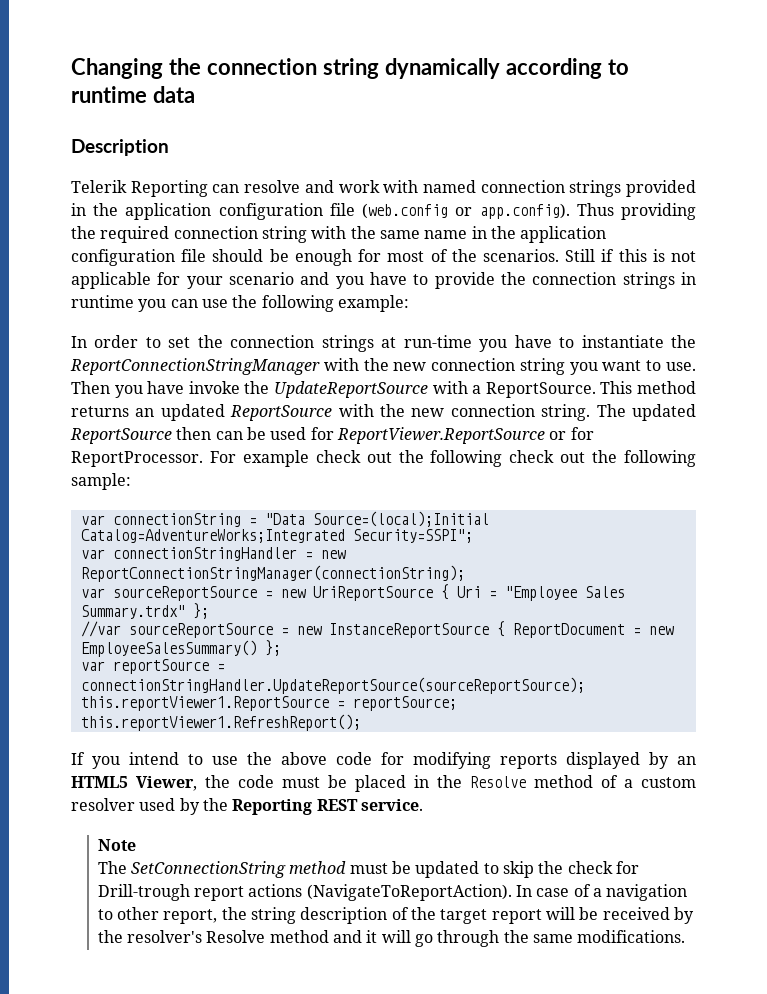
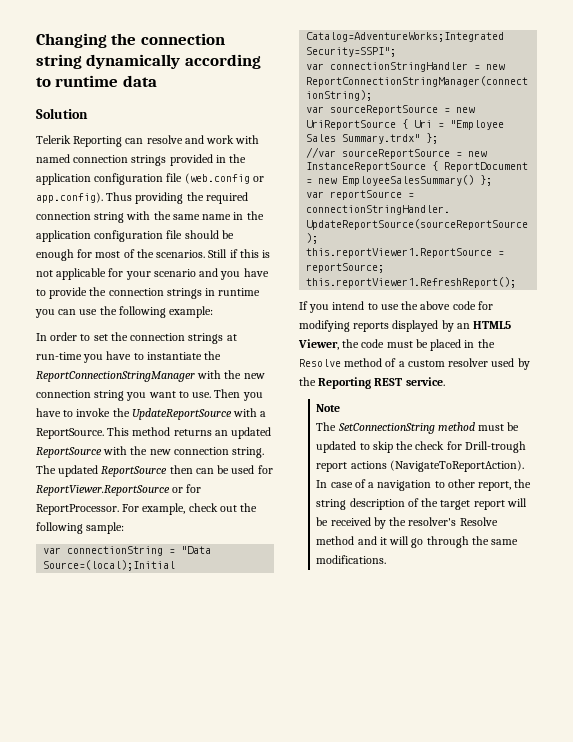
- Description
+ Solution
- Then you have invoke the UpdateReportSource with a ReportSource.
+ Then you have to invoke the UpdateReportSource with a ReportSource.
- For example check out the following check out the following sample:
+ For example, check out the following sample:

